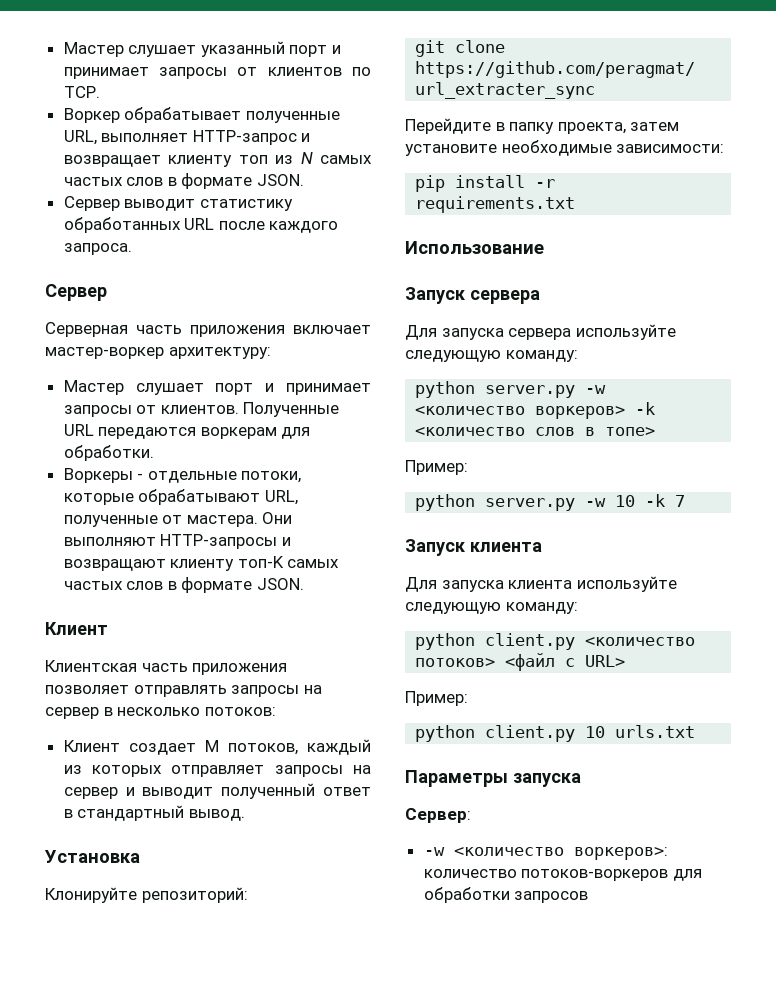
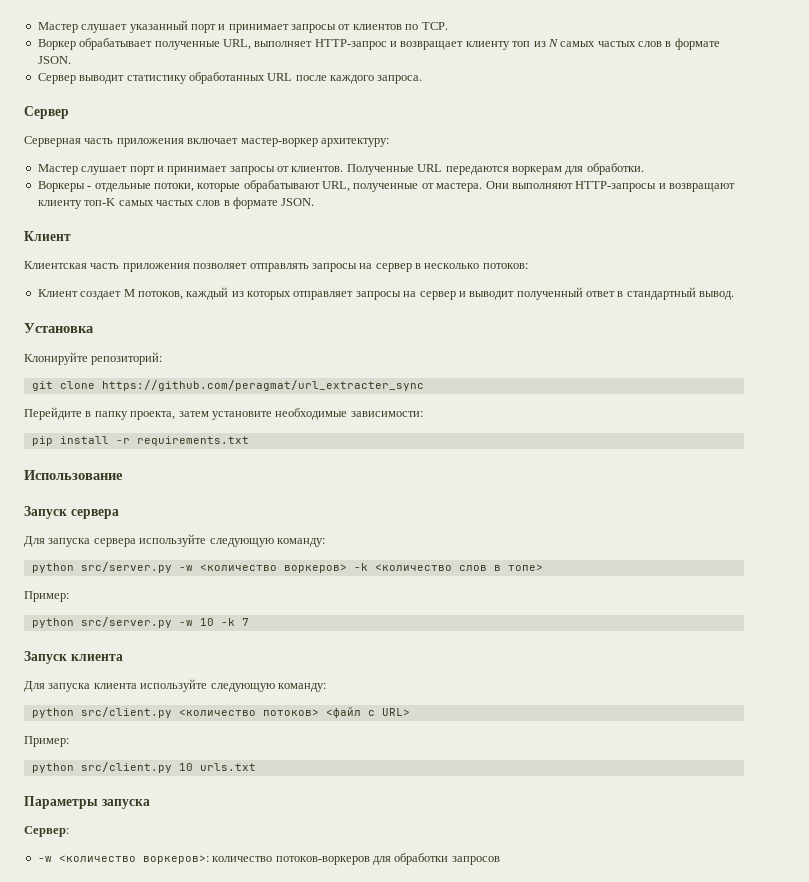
- python server.py -w <количество воркеров> -k <количество слов в топе>
+ python src/server.py -w <количество воркеров> -k <количество слов в топе>
- python server.py -w 10 -k 7
+ python src/server.py -w 10 -k 7
- python client.py <количество потоков> <файл с URL>
+ python src/client.py <количество потоков> <файл с URL>
- python client.py 10 urls.txt
+ python src/client.py 10 urls.txt

